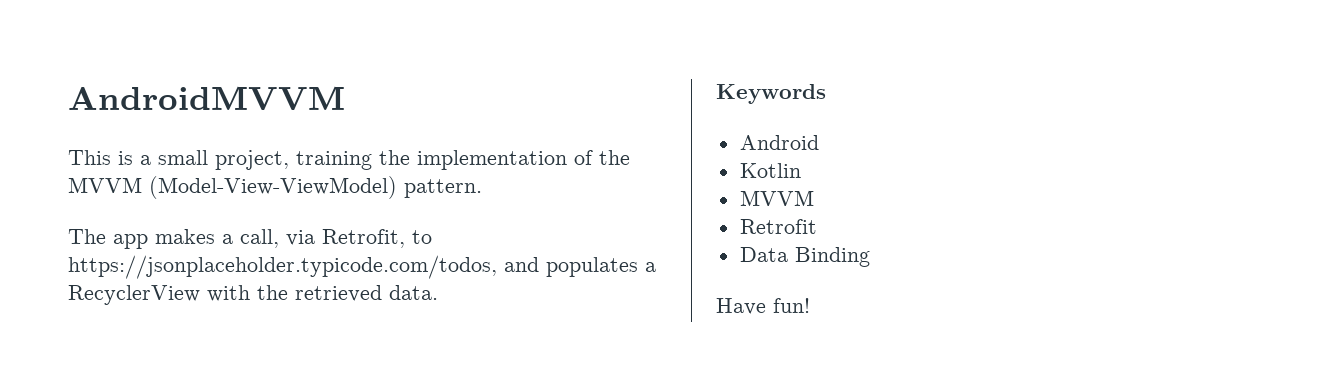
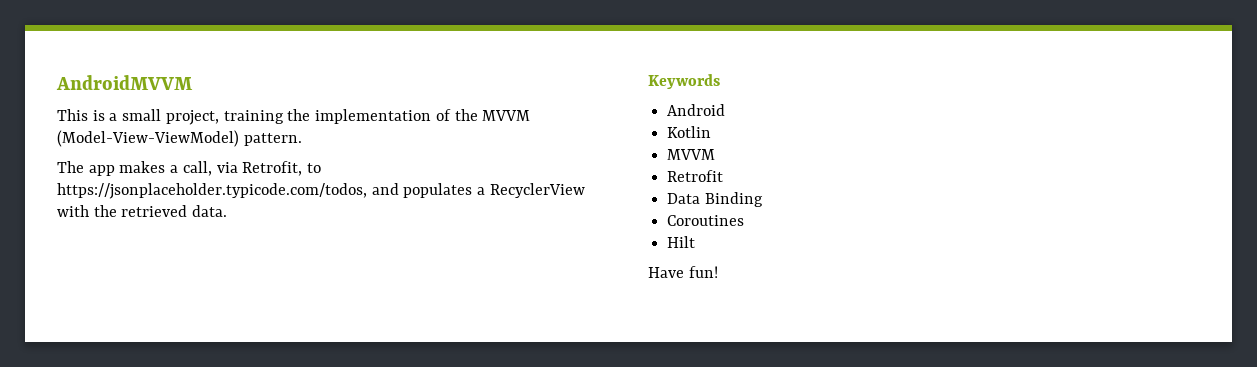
+ Coroutines
+ Hilt

